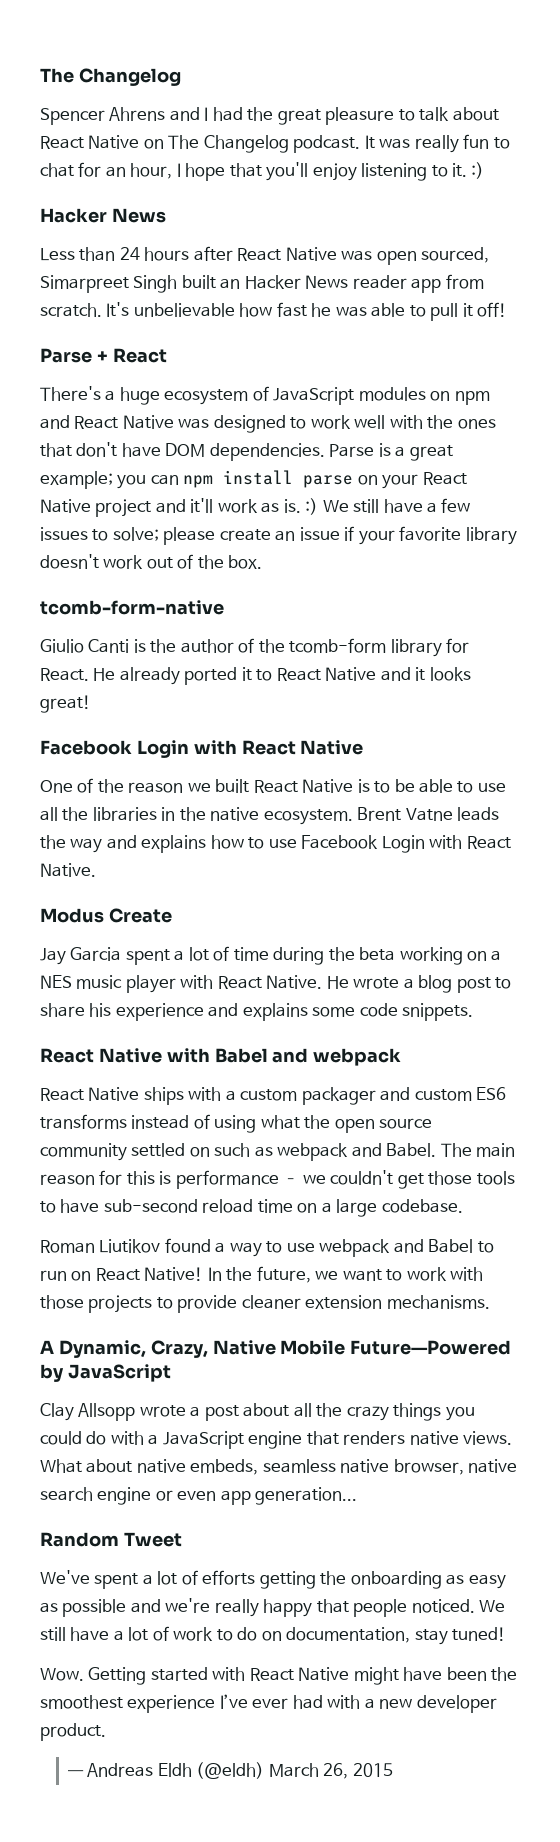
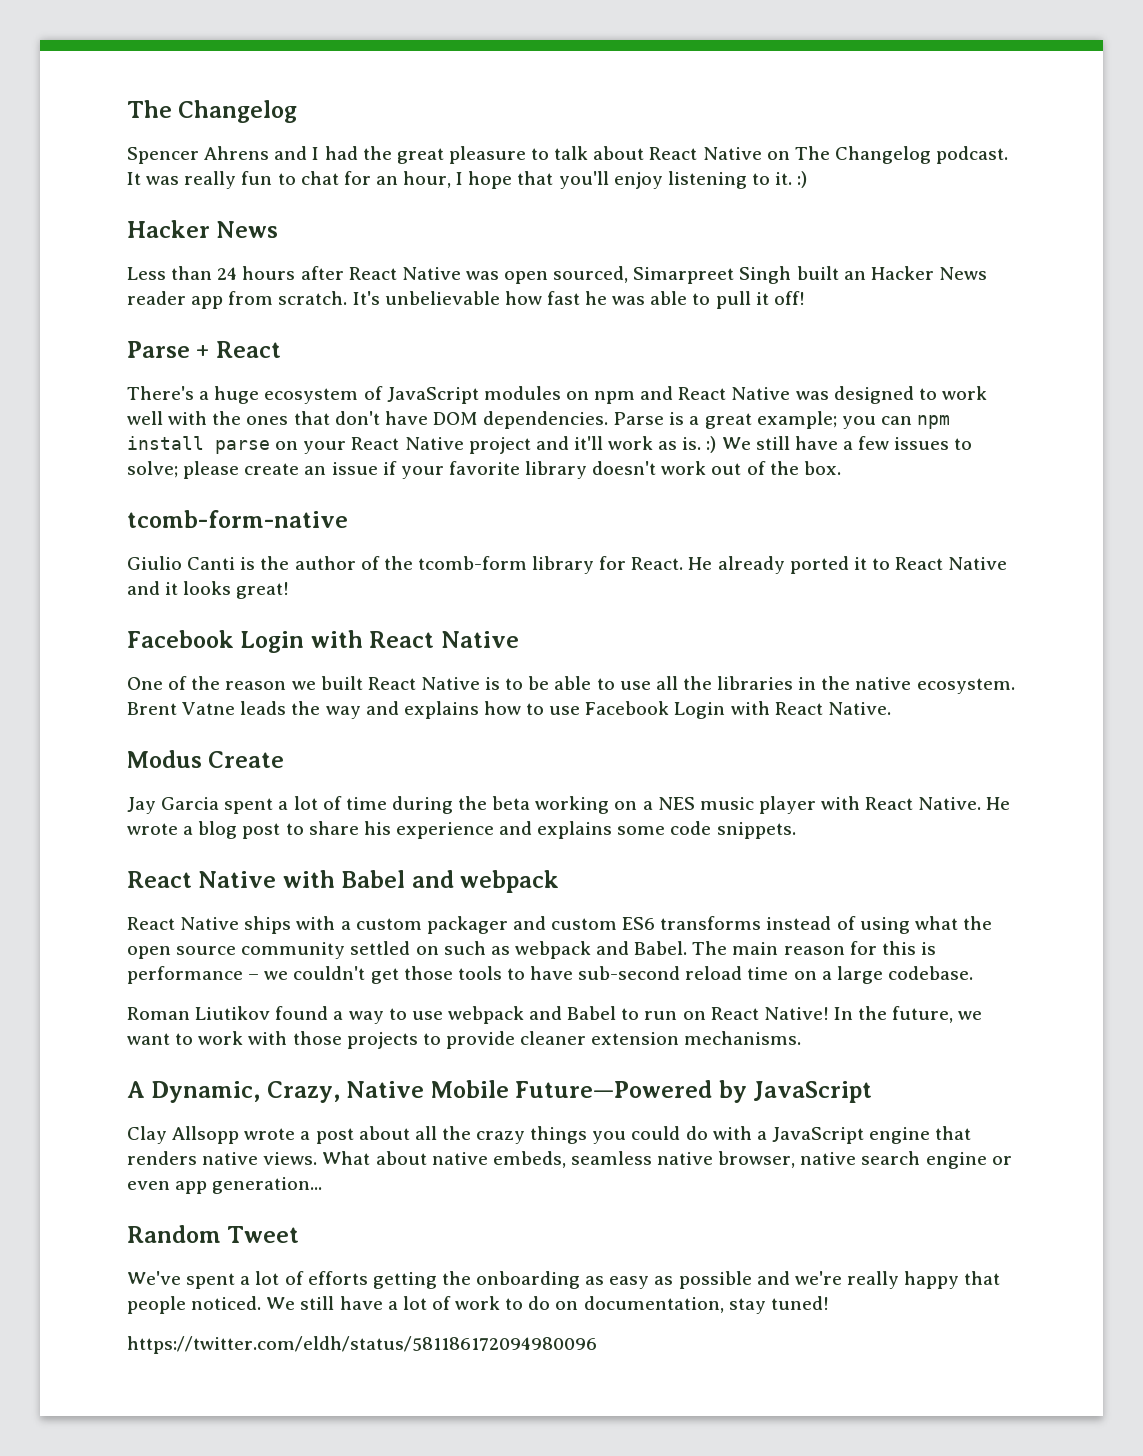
- Wow. Getting started with React Native might have been the smoothest experience I’ve ever had with a new developer product.
- — Andreas Eldh (@eldh) March 26, 2015
+ https://twitter.com/eldh/status/581186172094980096

